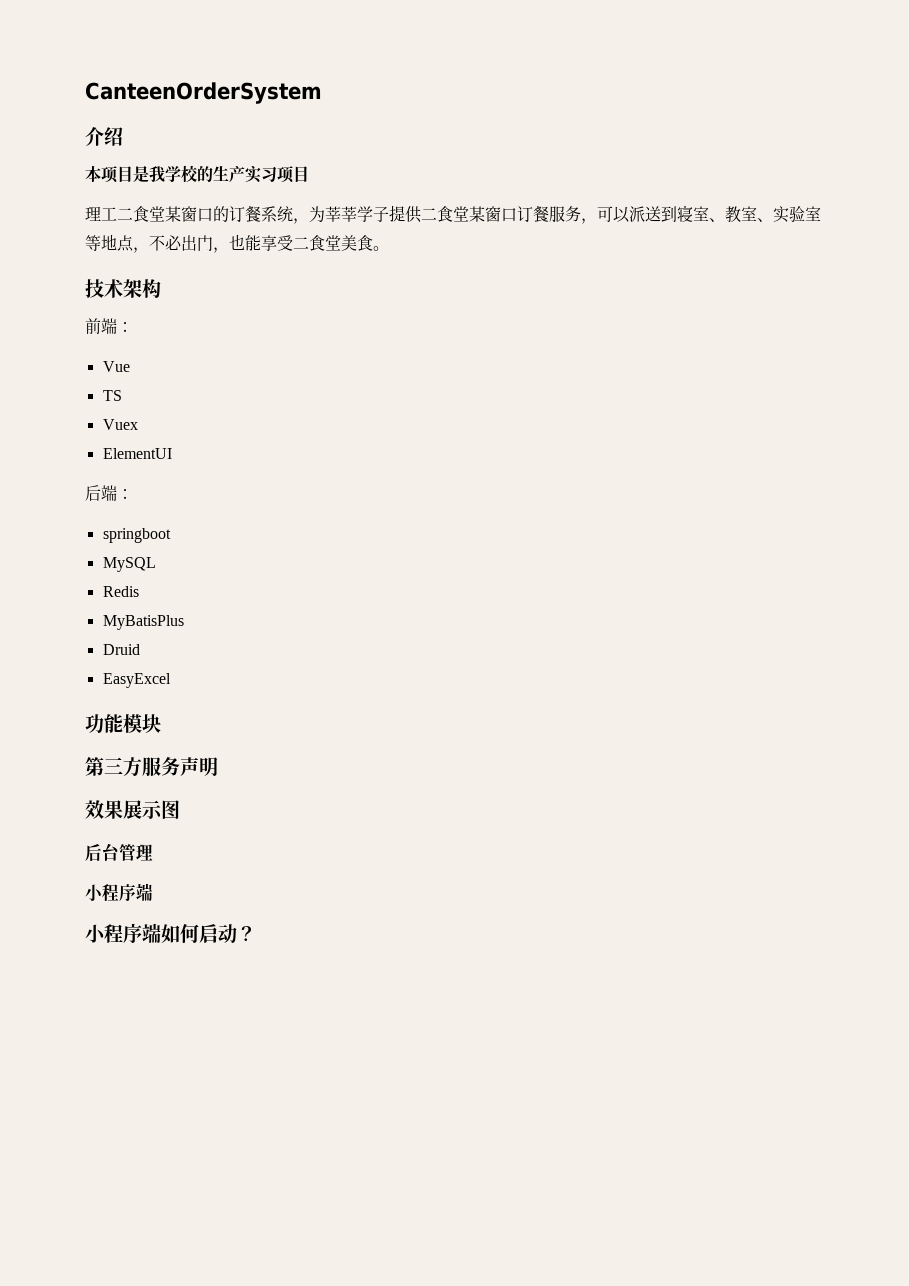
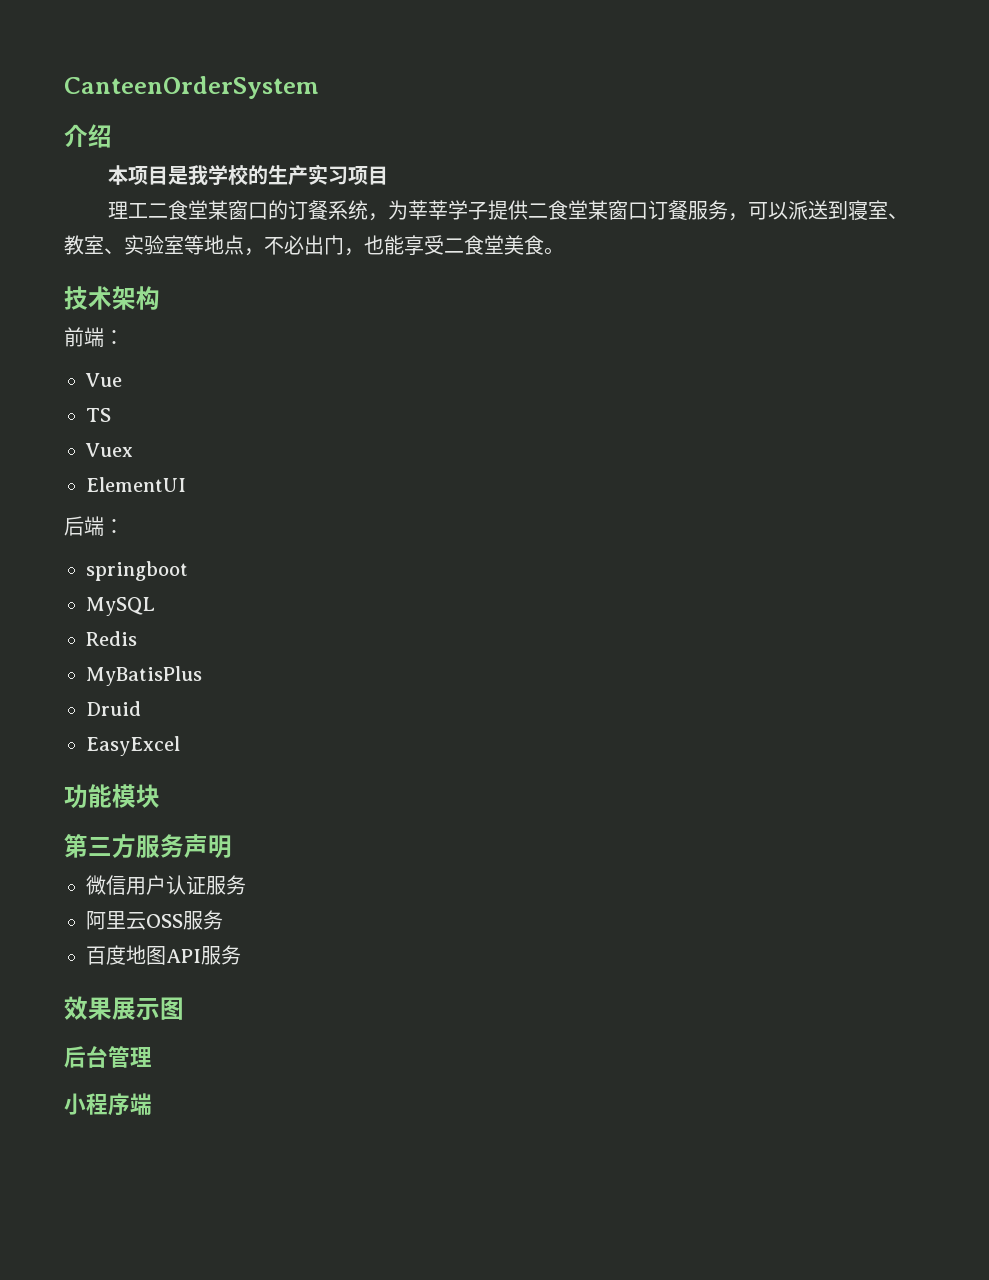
+ 微信用户认证服务
+ 阿里云OSS服务
+ 百度地图API服务
- 小程序端如何启动？

